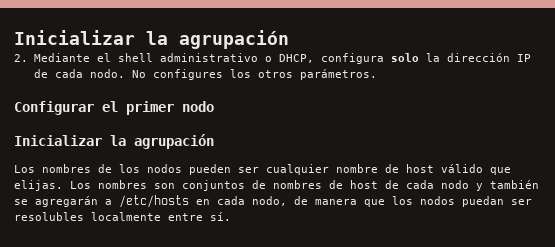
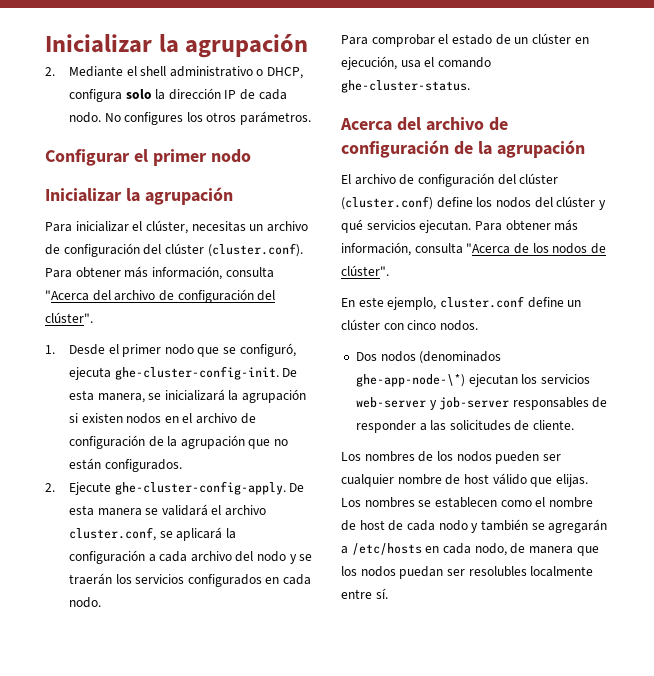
+ Para inicializar el clúster, necesitas un archivo de configuración del clúster (cluster.conf). Para obtener más información, consulta "Acerca del archivo de configuración del clúster".
+ 1. Desde el primer nodo que se configuró, ejecuta ghe-cluster-config-init. De esta manera, se inicializará la agrupación si existen nodos en el archivo de configuración de la agrupación que no están configurados.
+ 2. Ejecute ghe-cluster-config-apply. De esta manera se validará el archivo cluster.conf, se aplicará la configuración a cada archivo del nodo y se traerán los servicios configurados en cada nodo.
+ Para comprobar el estado de un clúster en ejecución, usa el comando ghe-cluster-status.
+ Acerca del archivo de configuración de la agrupación
+ El archivo de configuración del clúster (cluster.conf) define los nodos del clúster y qué servicios ejecutan. Para obtener más información, consulta "Acerca de los nodos de clúster".
+ En este ejemplo, cluster.conf define un clúster con cinco nodos.
+ Dos nodos (denominados ghe-app-node-\*) ejecutan los servicios web-server y job-server responsables de responder a las solicitudes de cliente.
- Los nombres son conjuntos de nombres de host de cada nodo y también se agregarán a /etc/hosts en cada nodo, de manera que los nodos puedan ser resolubles localmente entre sí.
+ Los nombres se establecen como el nombre de host de cada nodo y también se agregarán a /etc/hosts en cada nodo, de manera que los nodos puedan ser resolubles localmente entre sí.

